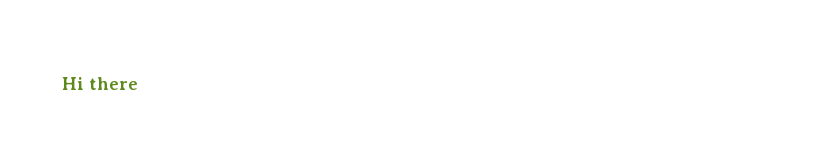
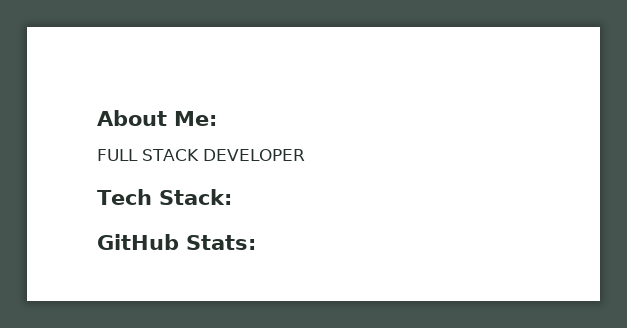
- Hi there
+ About Me:
+ FULL STACK DEVELOPER
+ Tech Stack:
+ GitHub Stats:

